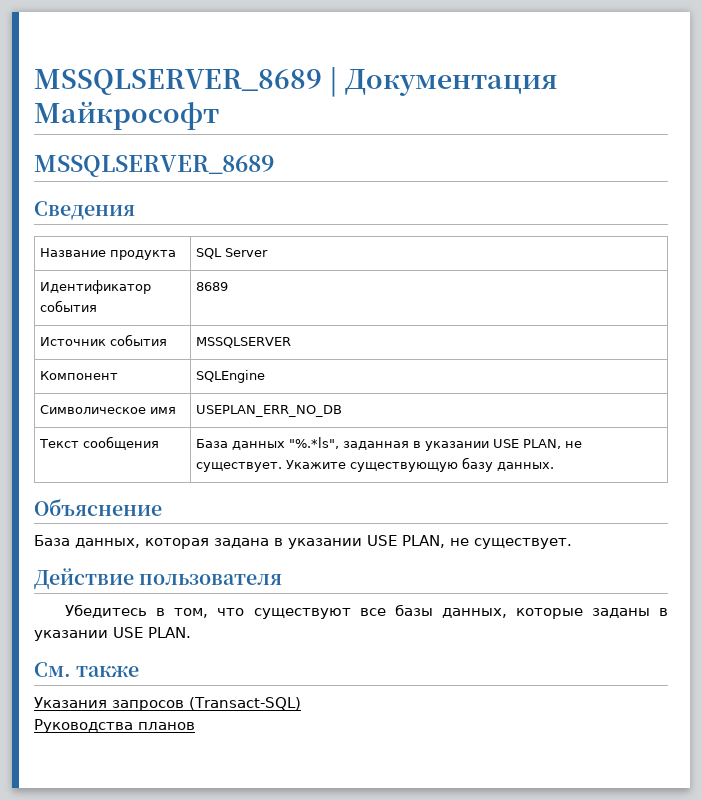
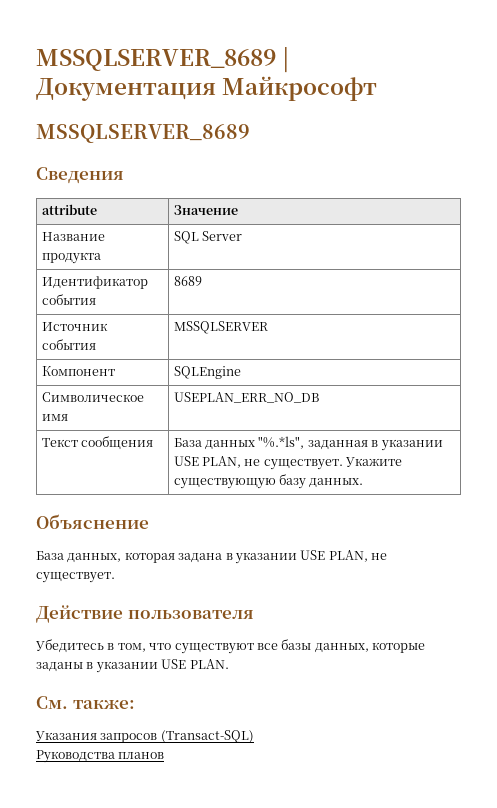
+ attribute | Значение
- См. также
+ См. также:

